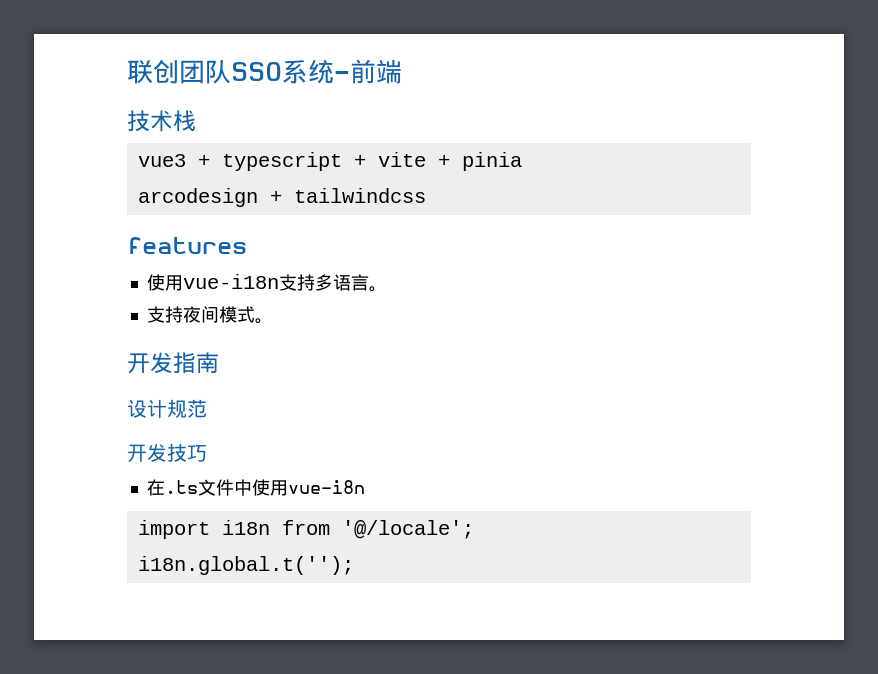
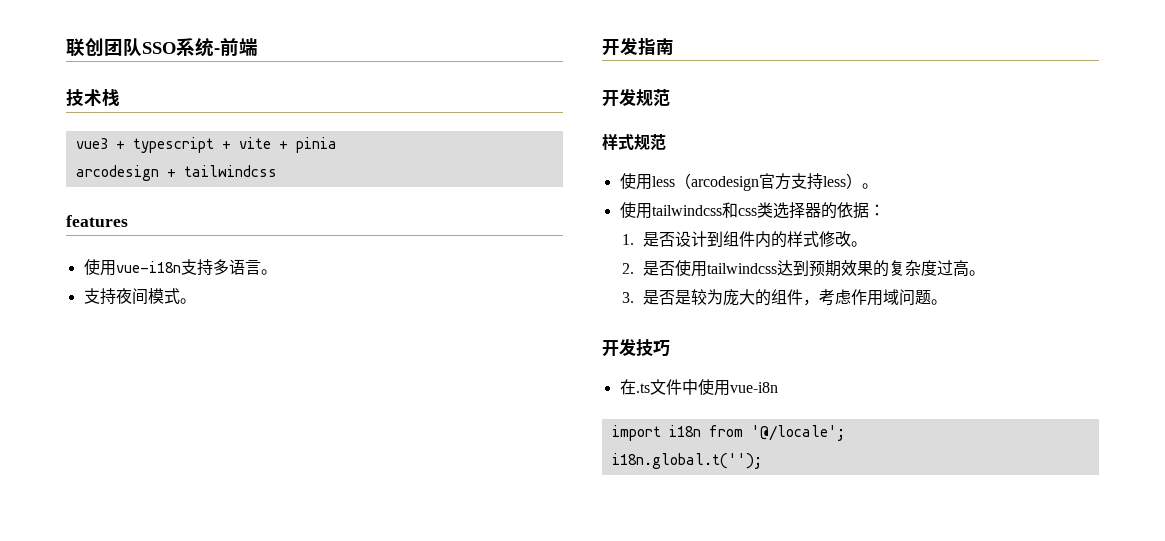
- 设计规范
+ 开发规范
+ 样式规范
+ 使用less（arcodesign官方支持less）。
+ 使用tailwindcss和css类选择器的依据：
+ 1.是否设计到组件内的样式修改。
+ 2.是否使用tailwindcss达到预期效果的复杂度过高。
+ 3.是否是较为庞大的组件，考虑作用域问题。

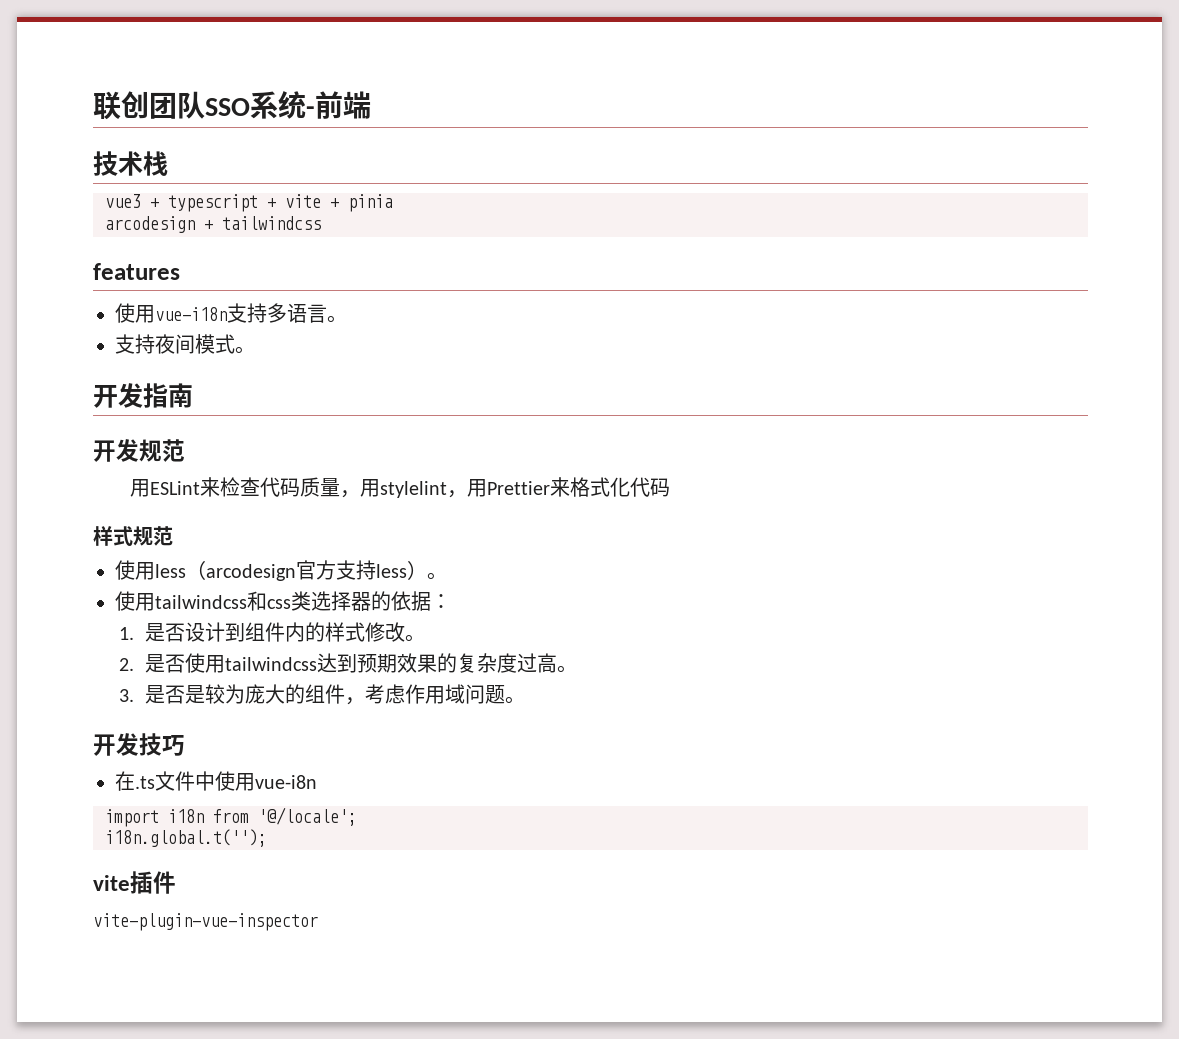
+ 用ESLint来检查代码质量，用stylelint，用Prettier来格式化代码
+ vite插件
+ vite-plugin-vue-inspector

